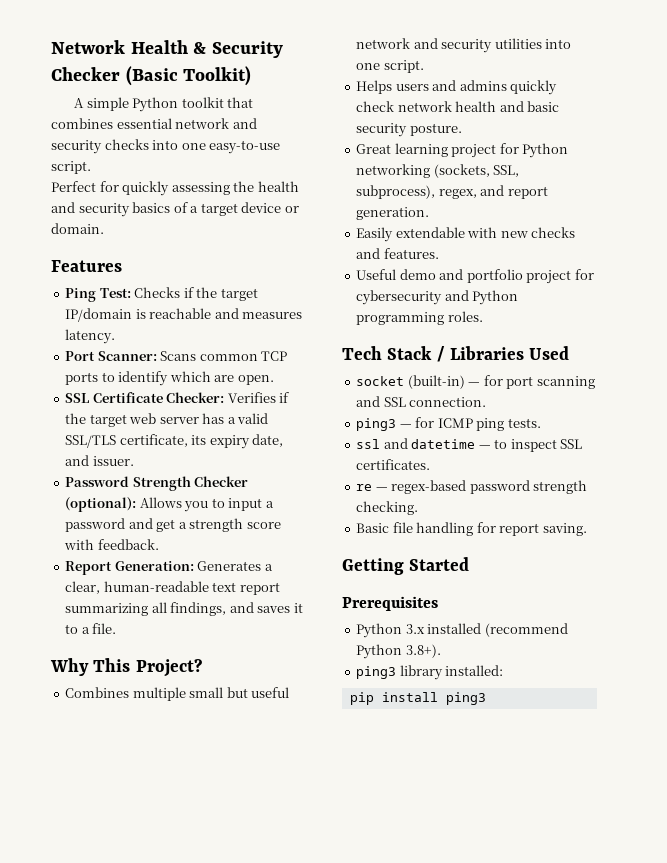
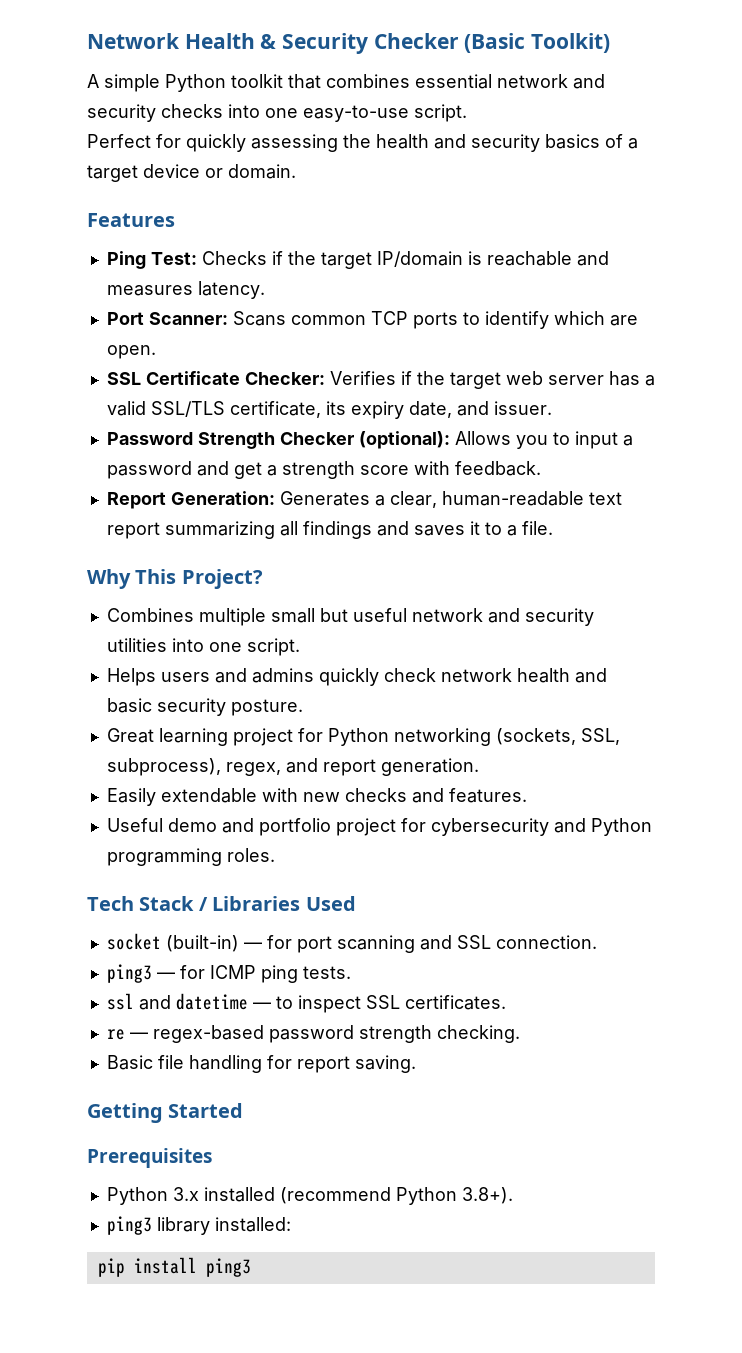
- Report Generation: Generates a clear, human-readable text report summarizing all findings, and saves it to a file.
+ Report Generation: Generates a clear, human-readable text report summarizing all findings and saves it to a file.

